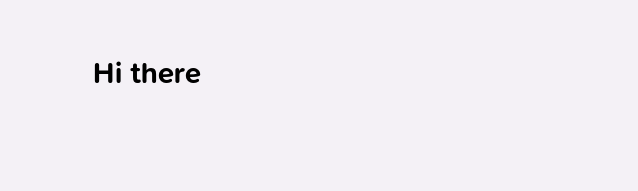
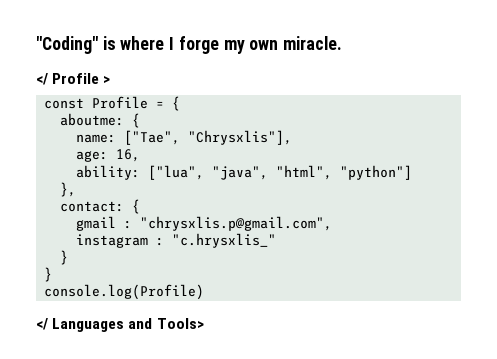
- Hi there
+ "Coding" is where I forge my own miracle.
+ </ Profile >
+ const Profile = {
+ aboutme: {
+ name: ["Tae", "Chrysxlis"],
+ age: 16,
+ ability: ["lua", "java", "html", "python"]
+ },
+ contact: {
+ gmail : "chrysxlis.p@gmail.com",
+ instagram : "c.hrysxlis_"
+ }
+ }
+ console.log(Profile)
+ </ Languages and Tools>

